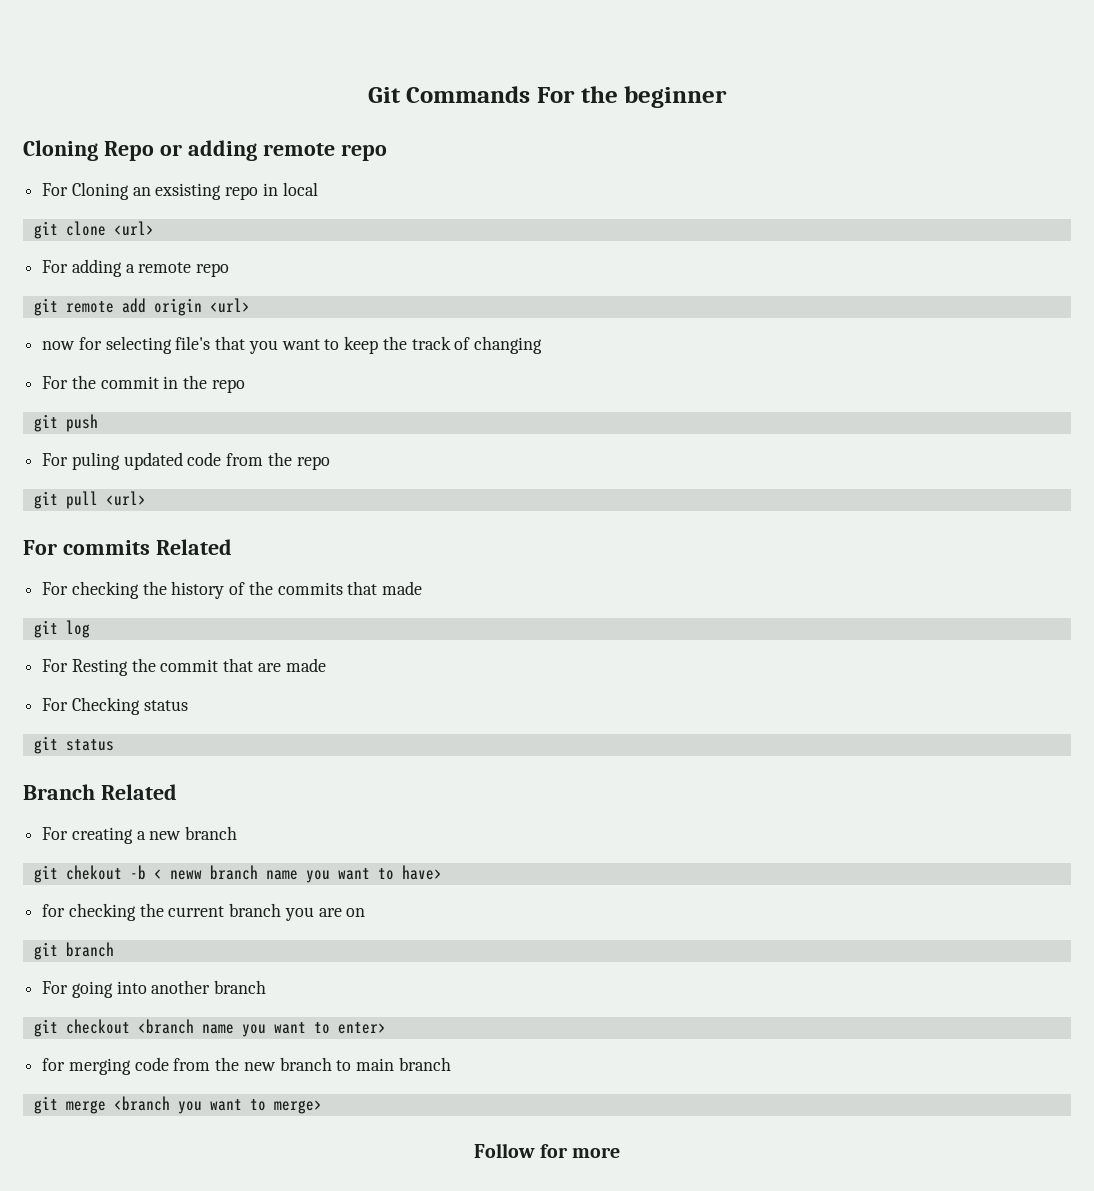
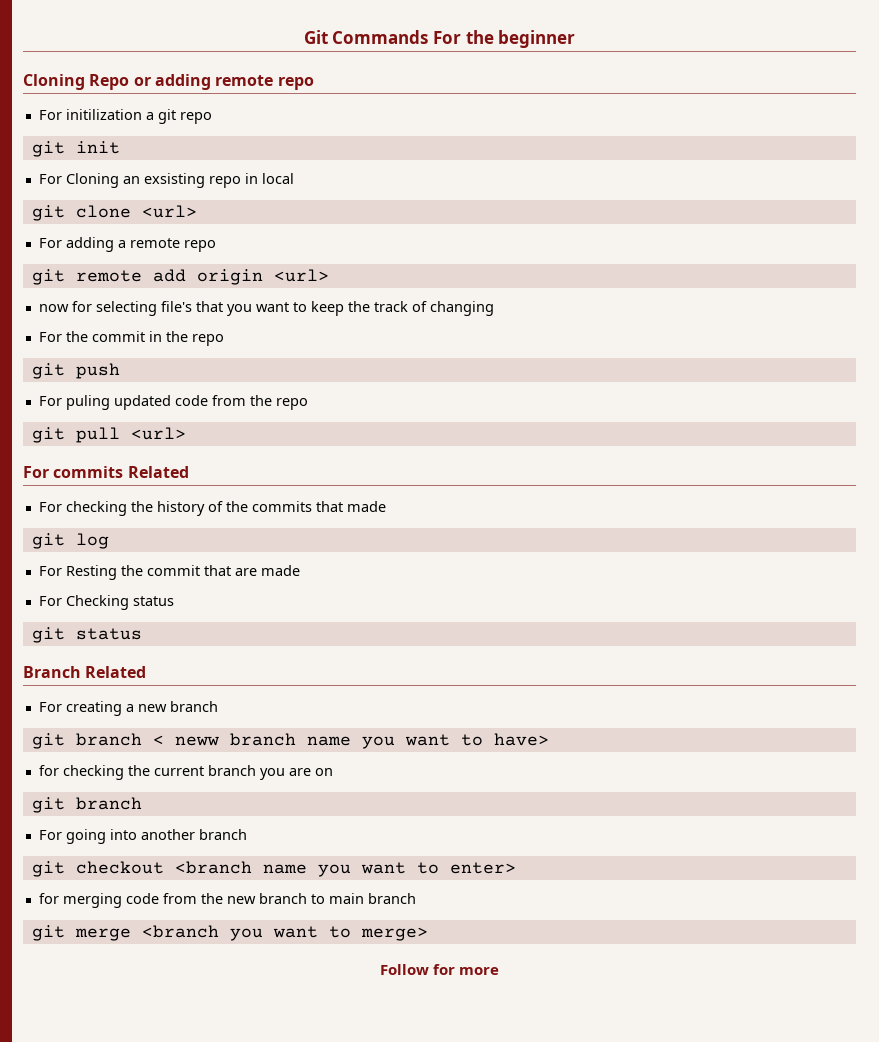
+ For initilization a git repo
+ git init
- git chekout -b < neww branch name you want to have>
+ git branch < neww branch name you want to have>

